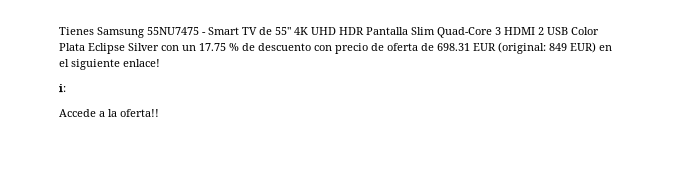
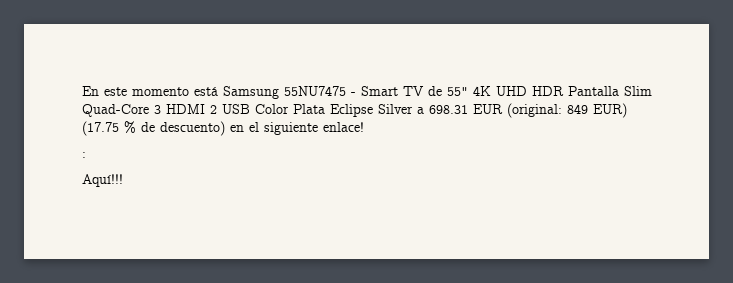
- Tienes Samsung 55NU7475 - Smart TV de 55" 4K UHD HDR Pantalla Slim Quad-Core 3 HDMI 2 USB Color Plata Eclipse Silver con un 17.75 % de descuento con precio de oferta de 698.31 EUR (original: 849 EUR) en el siguiente enlace!
+ En este momento está Samsung 55NU7475 - Smart TV de 55" 4K UHD HDR Pantalla Slim Quad-Core 3 HDMI 2 USB Color Plata Eclipse Silver a 698.31 EUR (original: 849 EUR) (17.75 % de descuento) en el siguiente enlace!
- ℹ:
- Accede a la oferta!!
+ :
+ Aquí!!!

